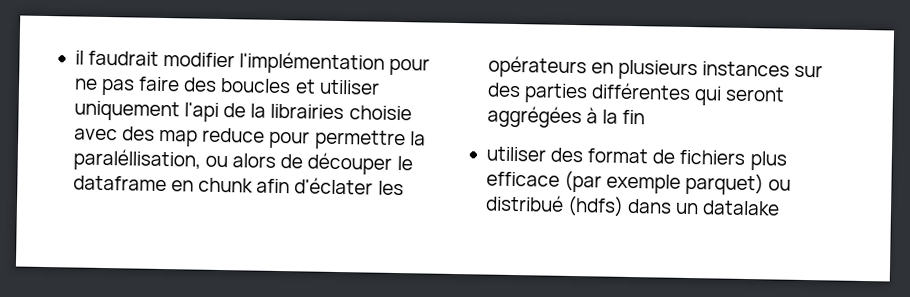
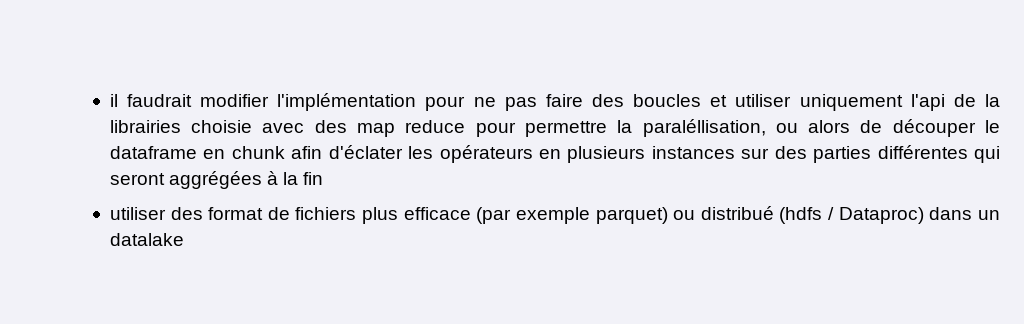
- utiliser des format de fichiers plus efficace (par exemple parquet) ou distribué (hdfs) dans un datalake
+ utiliser des format de fichiers plus efficace (par exemple parquet) ou distribué (hdfs / Dataproc) dans un datalake

